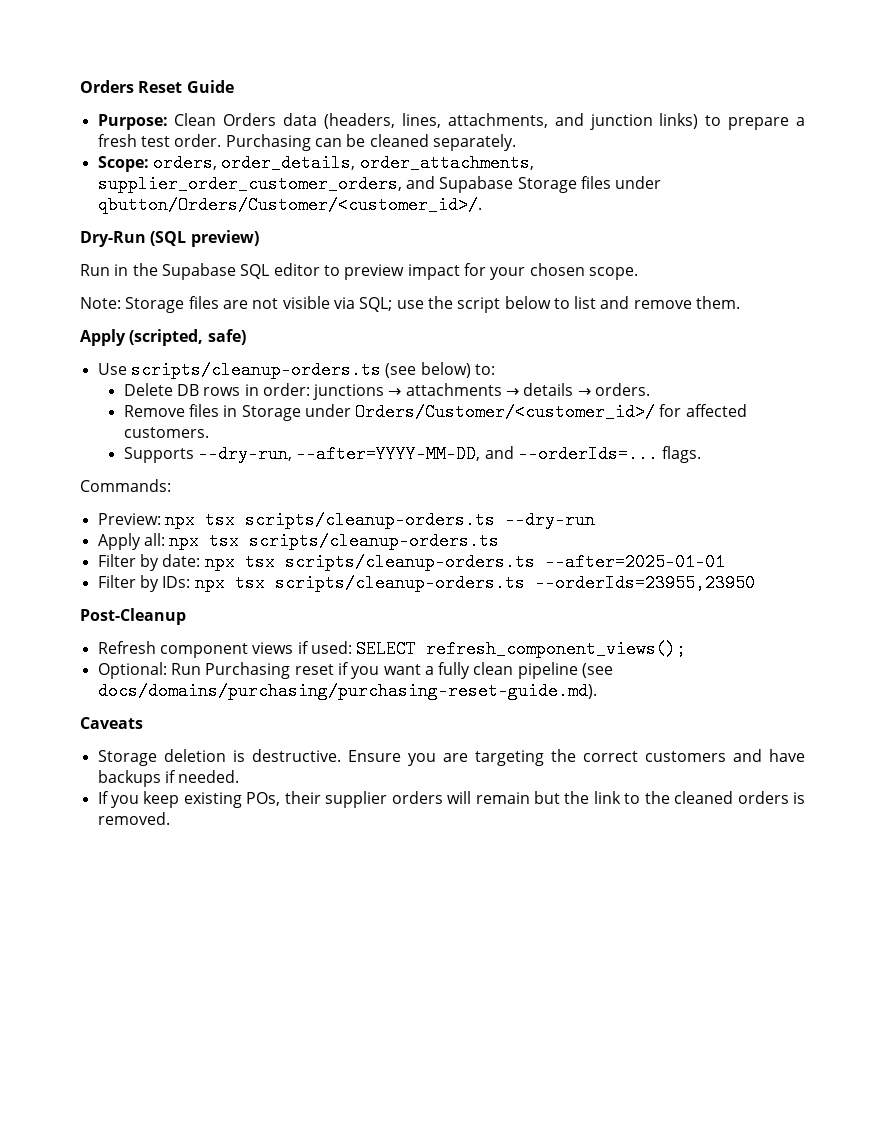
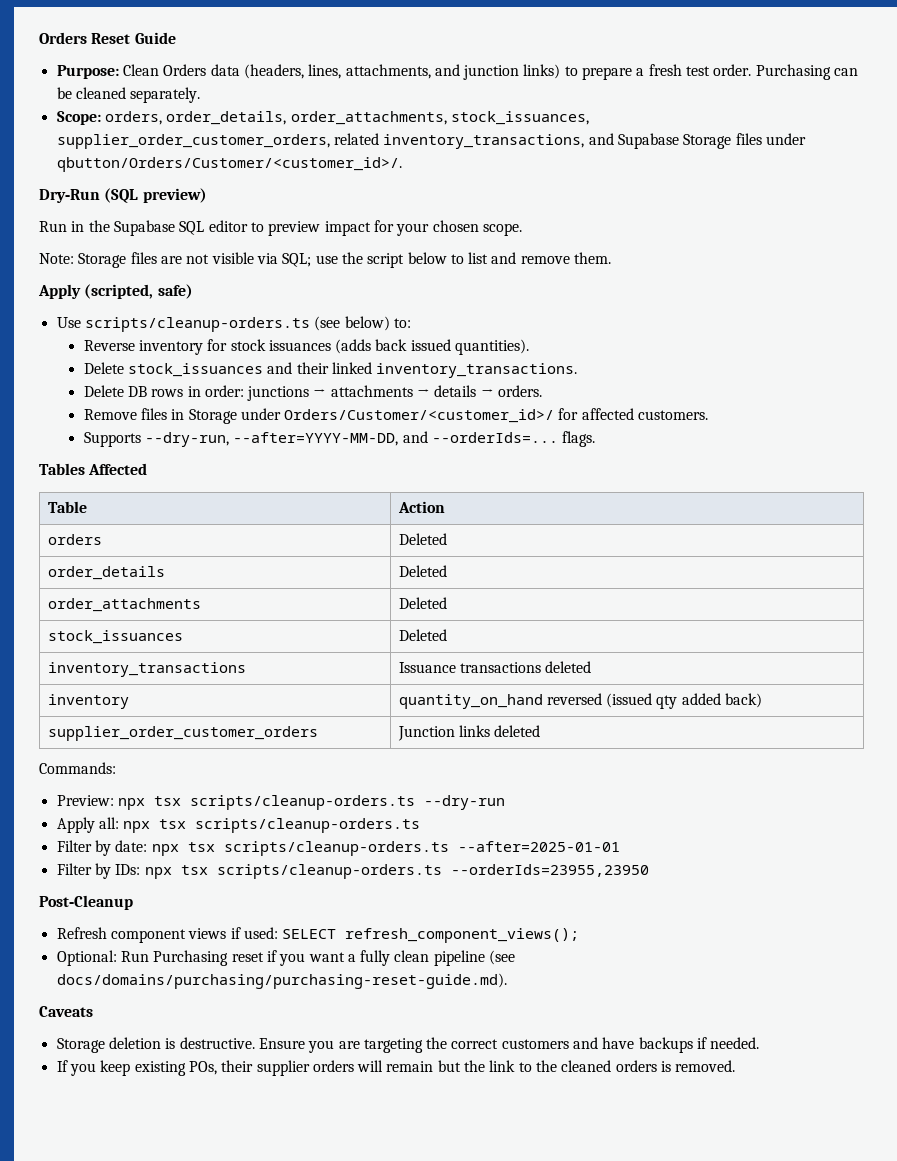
- Scope: orders, order_details, order_attachments, supplier_order_customer_orders, and Supabase Storage files under qbutton/Orders/Customer/<customer_id>/.
+ Scope: orders, order_details, order_attachments, stock_issuances, supplier_order_customer_orders, related inventory_transactions, and Supabase Storage files under qbutton/Orders/Customer/<customer_id>/.
+ Reverse inventory for stock issuances (adds back issued quantities).
+ Delete stock_issuances and their linked inventory_transactions.
+ Tables Affected
+ Table | Action
+ orders | Deleted
+ order_details | Deleted
+ order_attachments | Deleted
+ stock_issuances | Deleted
+ inventory_transactions | Issuance transactions deleted
+ inventory | quantity_on_hand reversed (issued qty added back)
+ supplier_order_customer_orders | Junction links deleted

